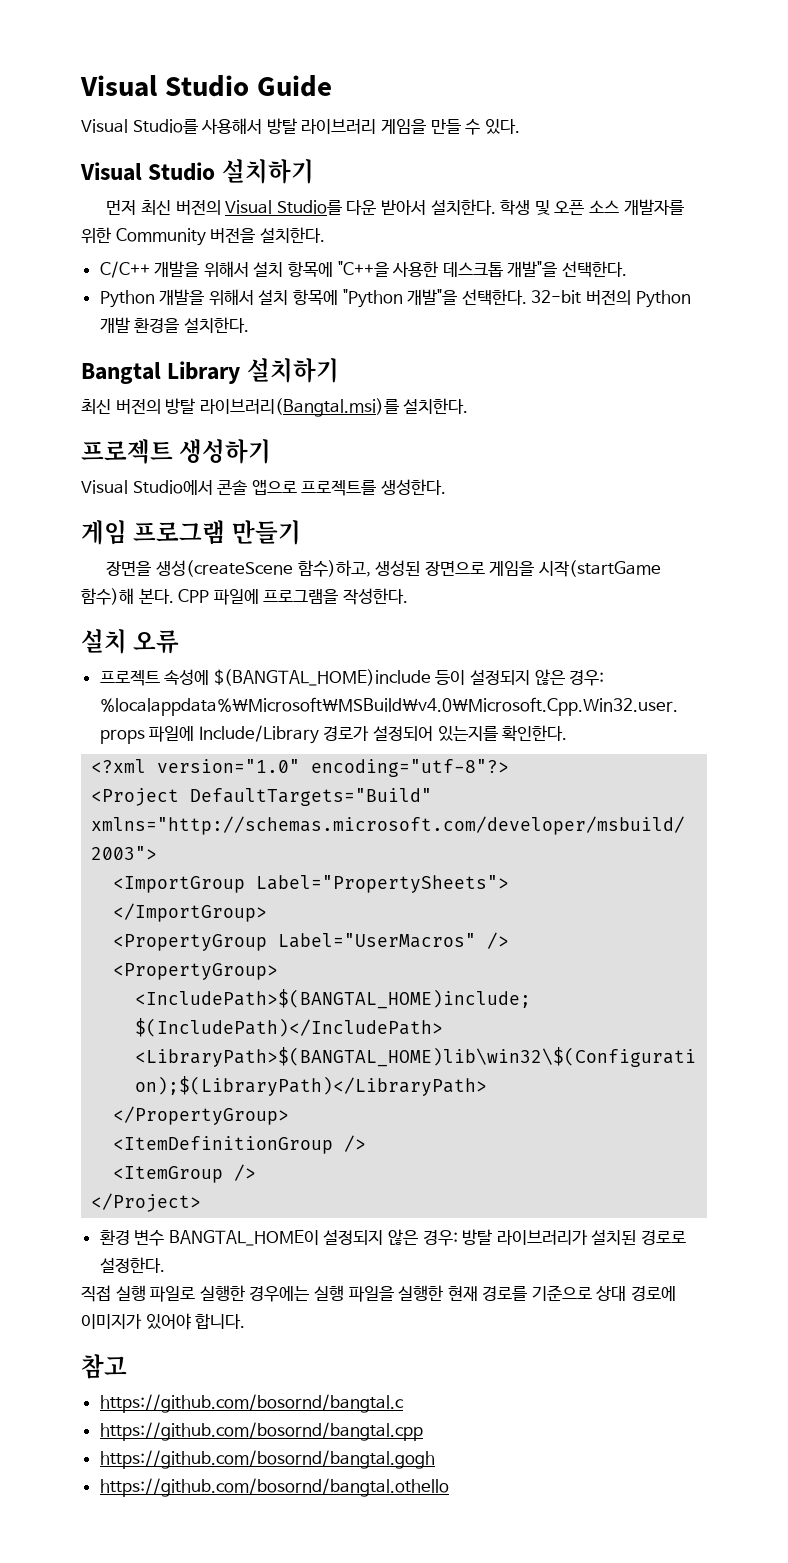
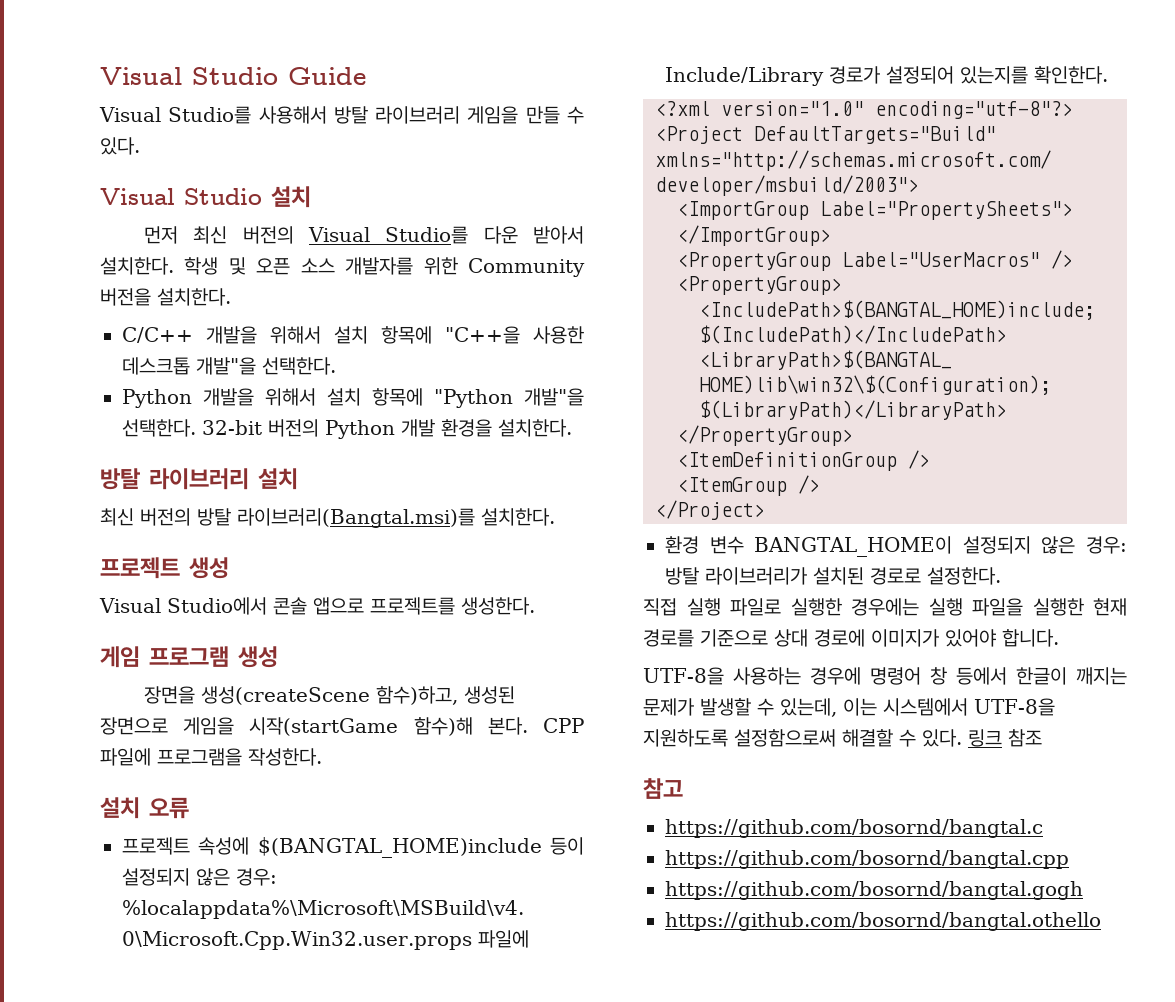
- Visual Studio 설치하기
+ Visual Studio 설치
- Bangtal Library 설치하기
+ 방탈 라이브러리 설치
- 프로젝트 생성하기
+ 프로젝트 생성
- 게임 프로그램 만들기
+ 게임 프로그램 생성
+ UTF-8을 사용하는 경우에 명령어 창 등에서 한글이 깨지는 문제가 발생할 수 있는데, 이는 시스템에서 UTF-8을 지원하도록 설정함으로써 해결할 수 있다. 링크 참조

